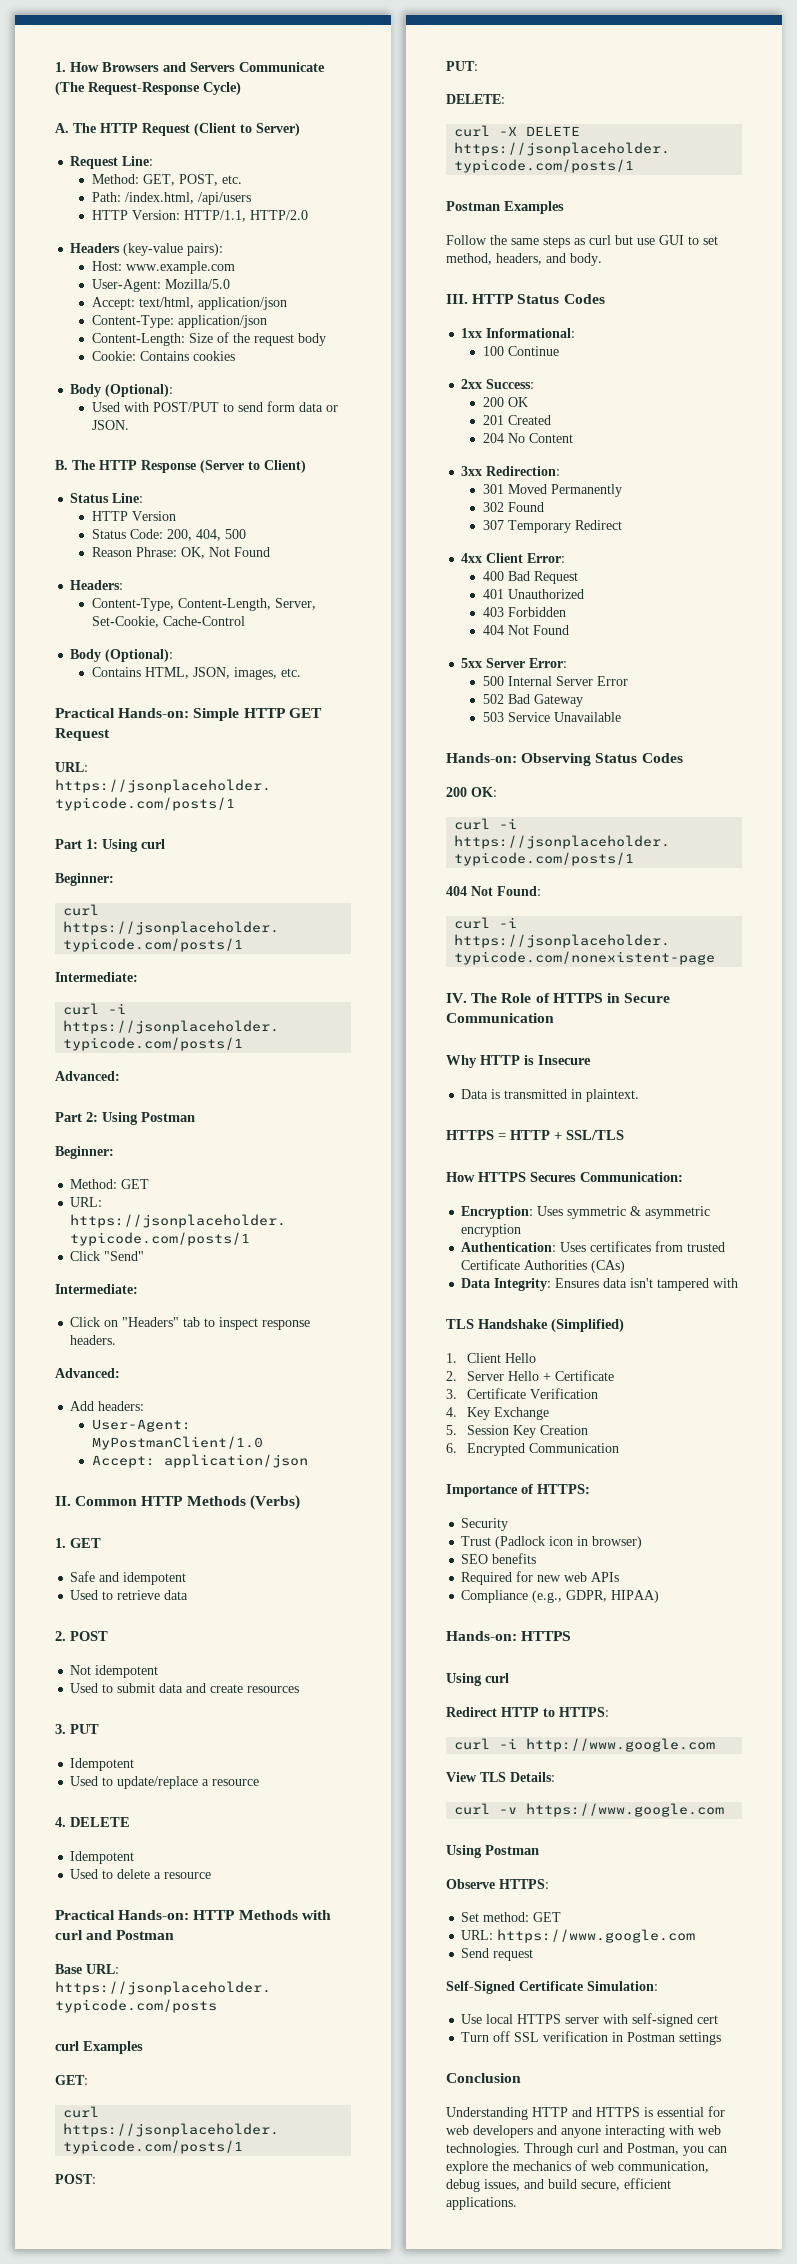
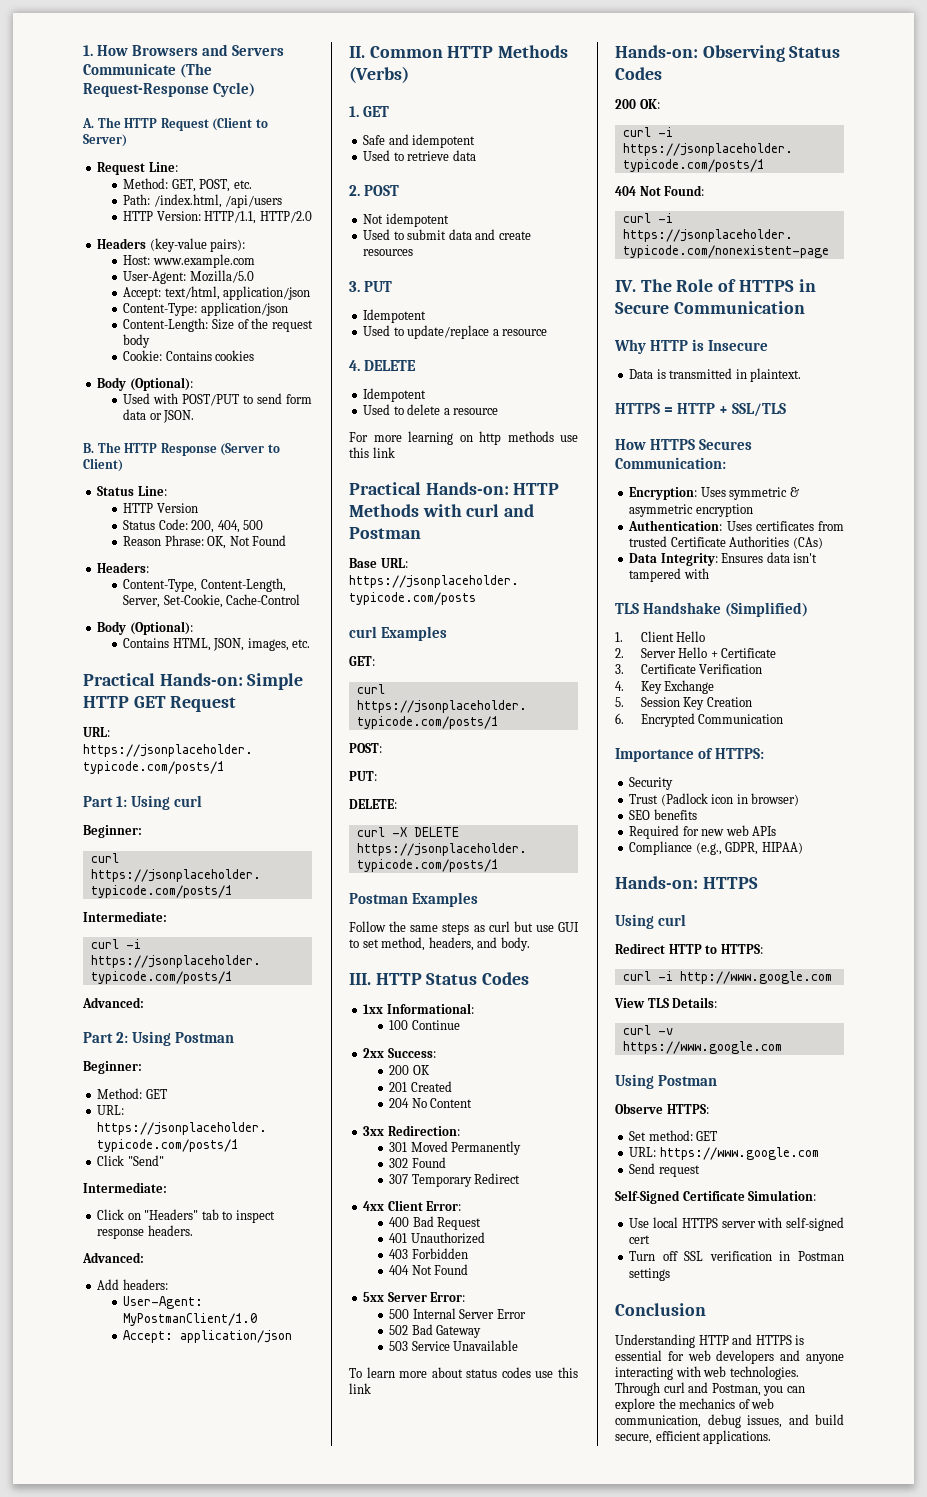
+ For more learning on http methods use this link
+ To learn more about status codes use this link

